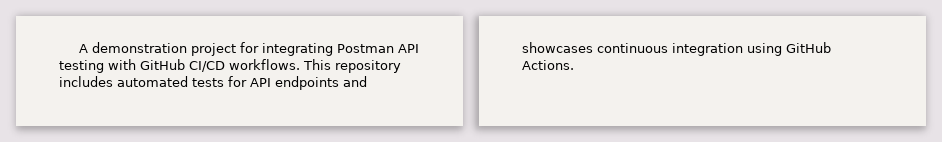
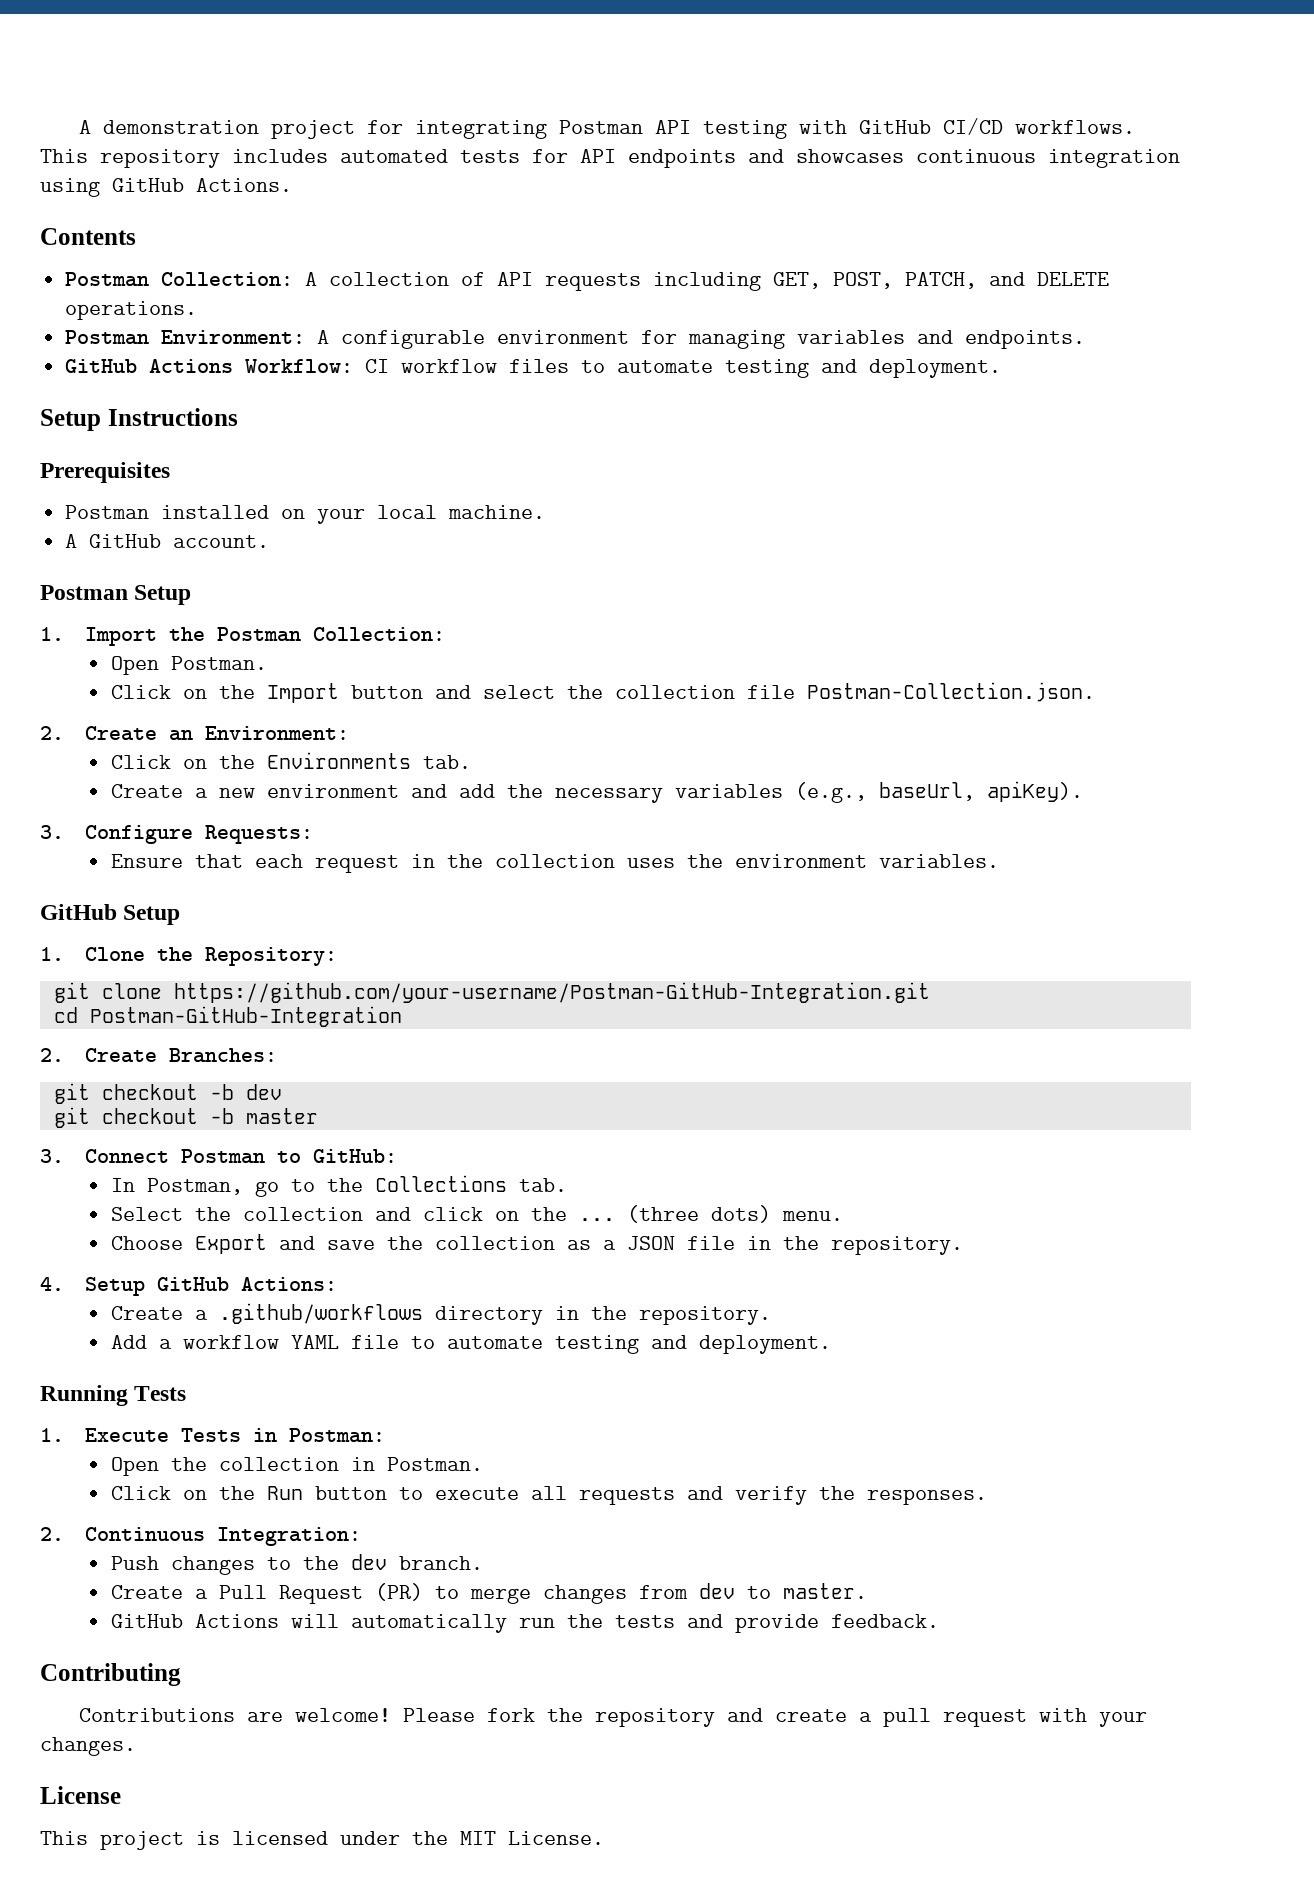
+ Contents
+ Postman Collection: A collection of API requests including GET, POST, PATCH, and DELETE operations.
+ Postman Environment: A configurable environment for managing variables and endpoints.
+ GitHub Actions Workflow: CI workflow files to automate testing and deployment.
+ Setup Instructions
+ Prerequisites
+ Postman installed on your local machine.
+ A GitHub account.
+ Postman Setup
+ 1. Import the Postman Collection:
+ Open Postman.
+ Click on the Import button and select the collection file Postman-Collection.json.
+ 2. Create an Environment:
+ Click on the Environments tab.
+ Create a new environment and add the necessary variables (e.g., baseUrl, apiKey).
+ 3. Configure Requests:
+ Ensure that each request in the collection uses the environment variables.
+ GitHub Setup
+ 1. Clone the Repository:
+ git clone https://github.com/your-username/Postman-GitHub-Integration.git
+ cd Postman-GitHub-Integration
+ 2. Create Branches:
+ git checkout -b dev
+ git checkout -b master
+ 3. Connect Postman to GitHub:
+ In Postman, go to the Collections tab.
+ Select the collection and click on the ... (three dots) menu.
+ Choose Export and save the collection as a JSON file in the repository.
+ 4. Setup GitHub Actions:
+ Create a .github/workflows directory in the repository.
+ Add a workflow YAML file to automate testing and deployment.
+ Running Tests
+ 1. Execute Tests in Postman:
+ Open the collection in Postman.
+ Click on the Run button to execute all requests and verify the responses.
+ 2. Continuous Integration:
+ Push changes to the dev branch.
+ Create a Pull Request (PR) to merge changes from dev to master.
+ GitHub Actions will automatically run the tests and provide feedback.
+ Contributing
+ Contributions are welcome! Please fork the repository and create a pull request with your changes.
+ License
+ This project is licensed under the MIT License.

